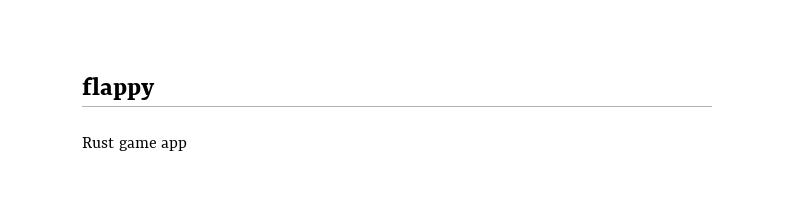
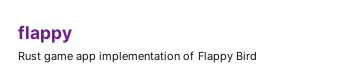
- Rust game app
+ Rust game app implementation of Flappy Bird

